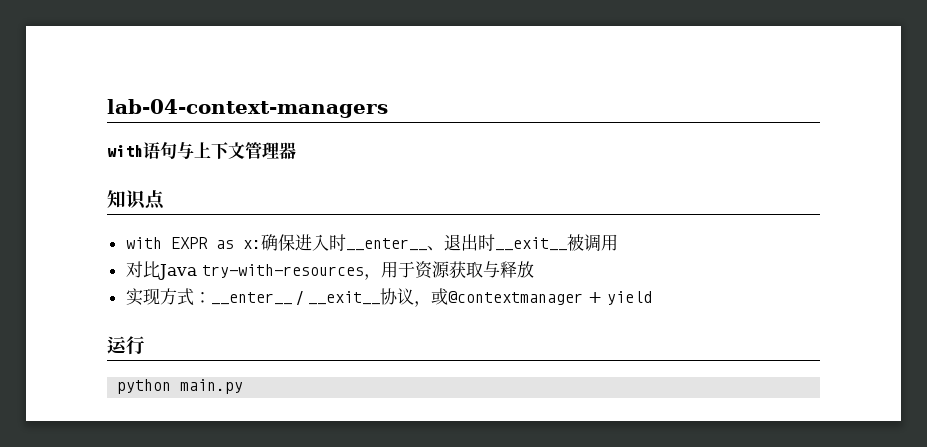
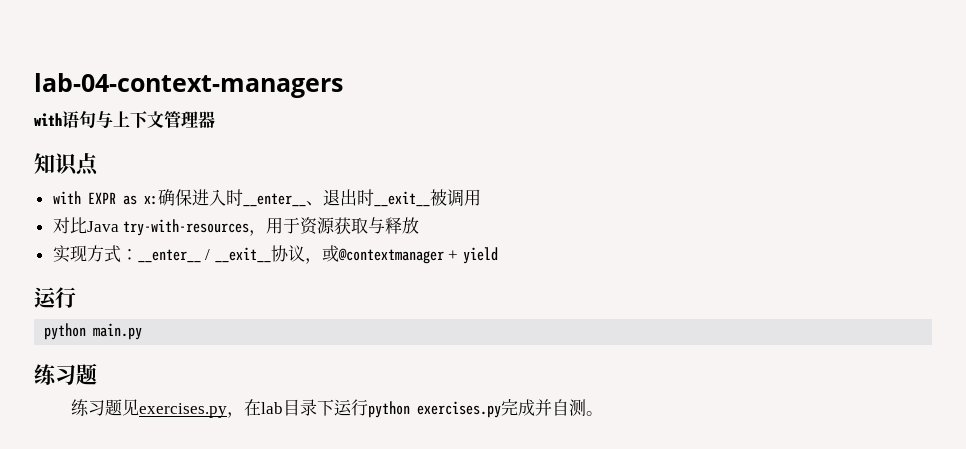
  python main.py
+ 练习题
+ 练习题见exercises.py，在lab目录下运行python exercises.py完成并自测。

